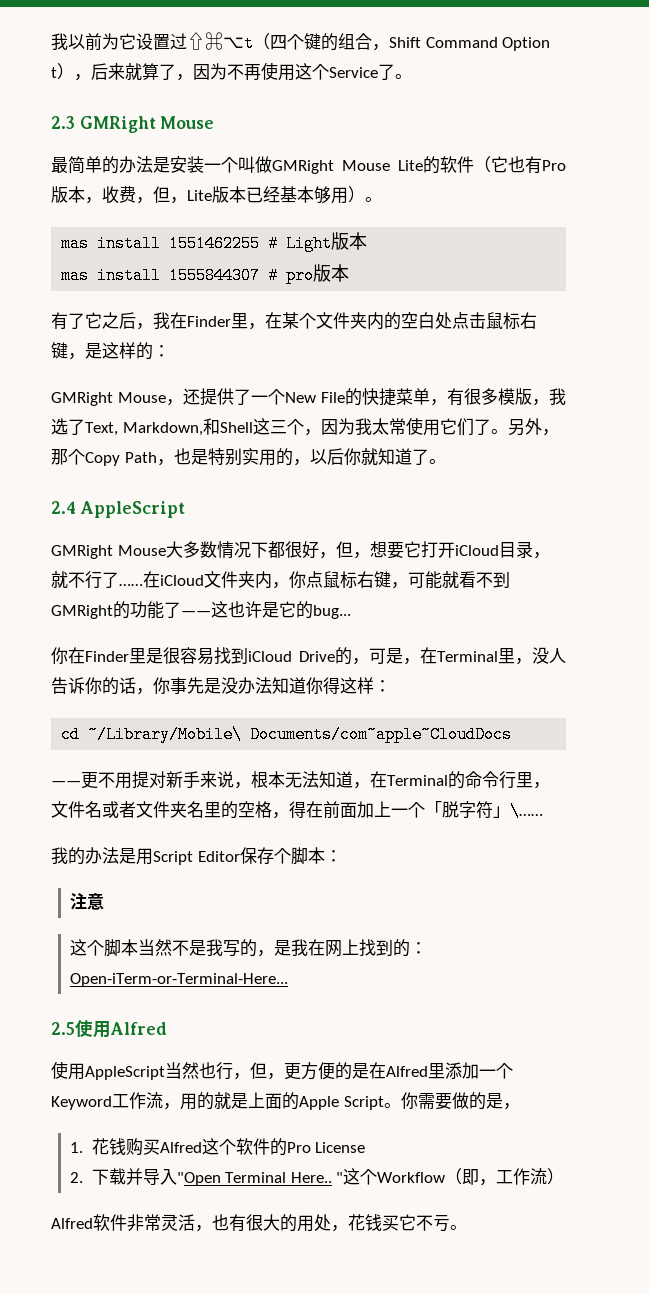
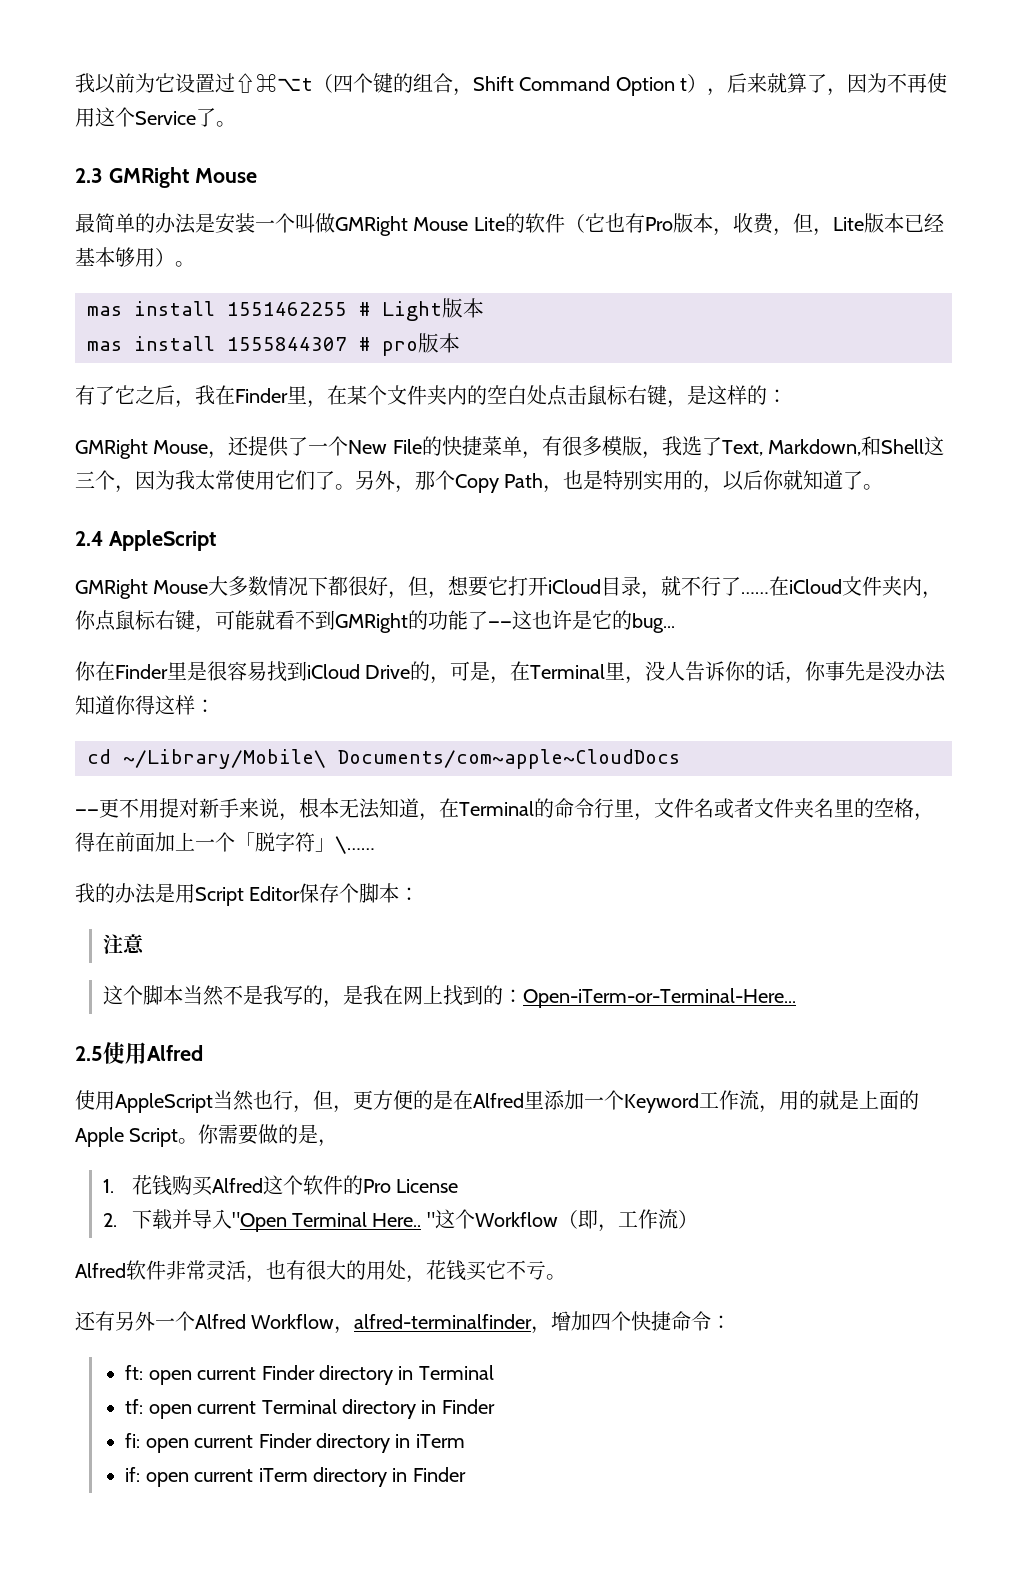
+ 还有另外一个Alfred Workflow，alfred-terminalfinder，增加四个快捷命令：
+ ft: open current Finder directory in Terminal
+ tf: open current Terminal directory in Finder
+ fi: open current Finder directory in iTerm
+ if: open current iTerm directory in Finder

